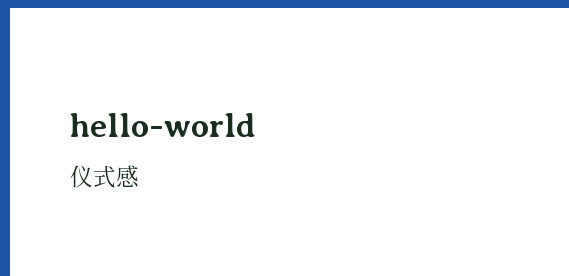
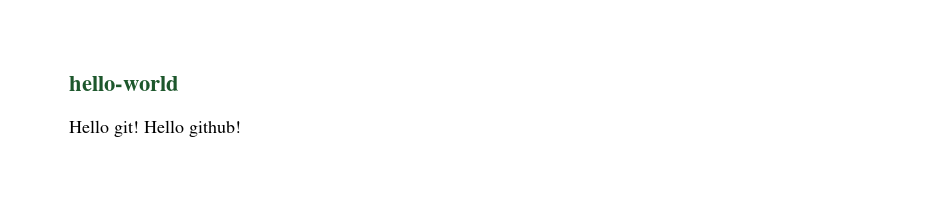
- 仪式感
+ Hello git! Hello github!

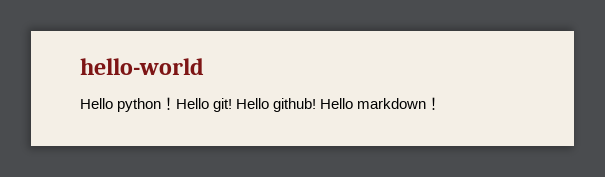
- Hello git!
+ Hello python！Hello git!
+ Hello markdown！

